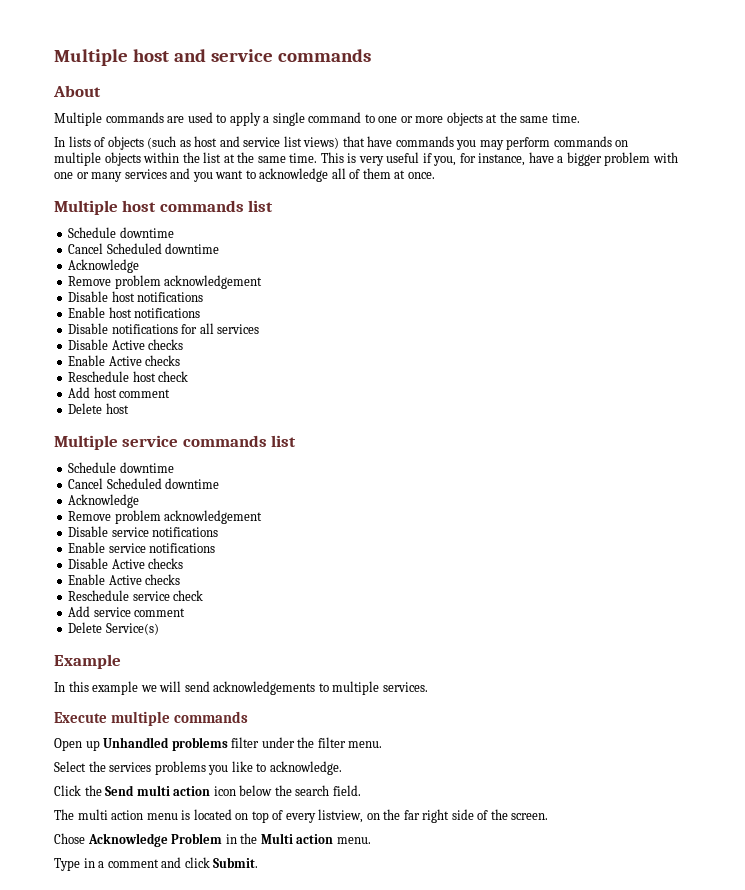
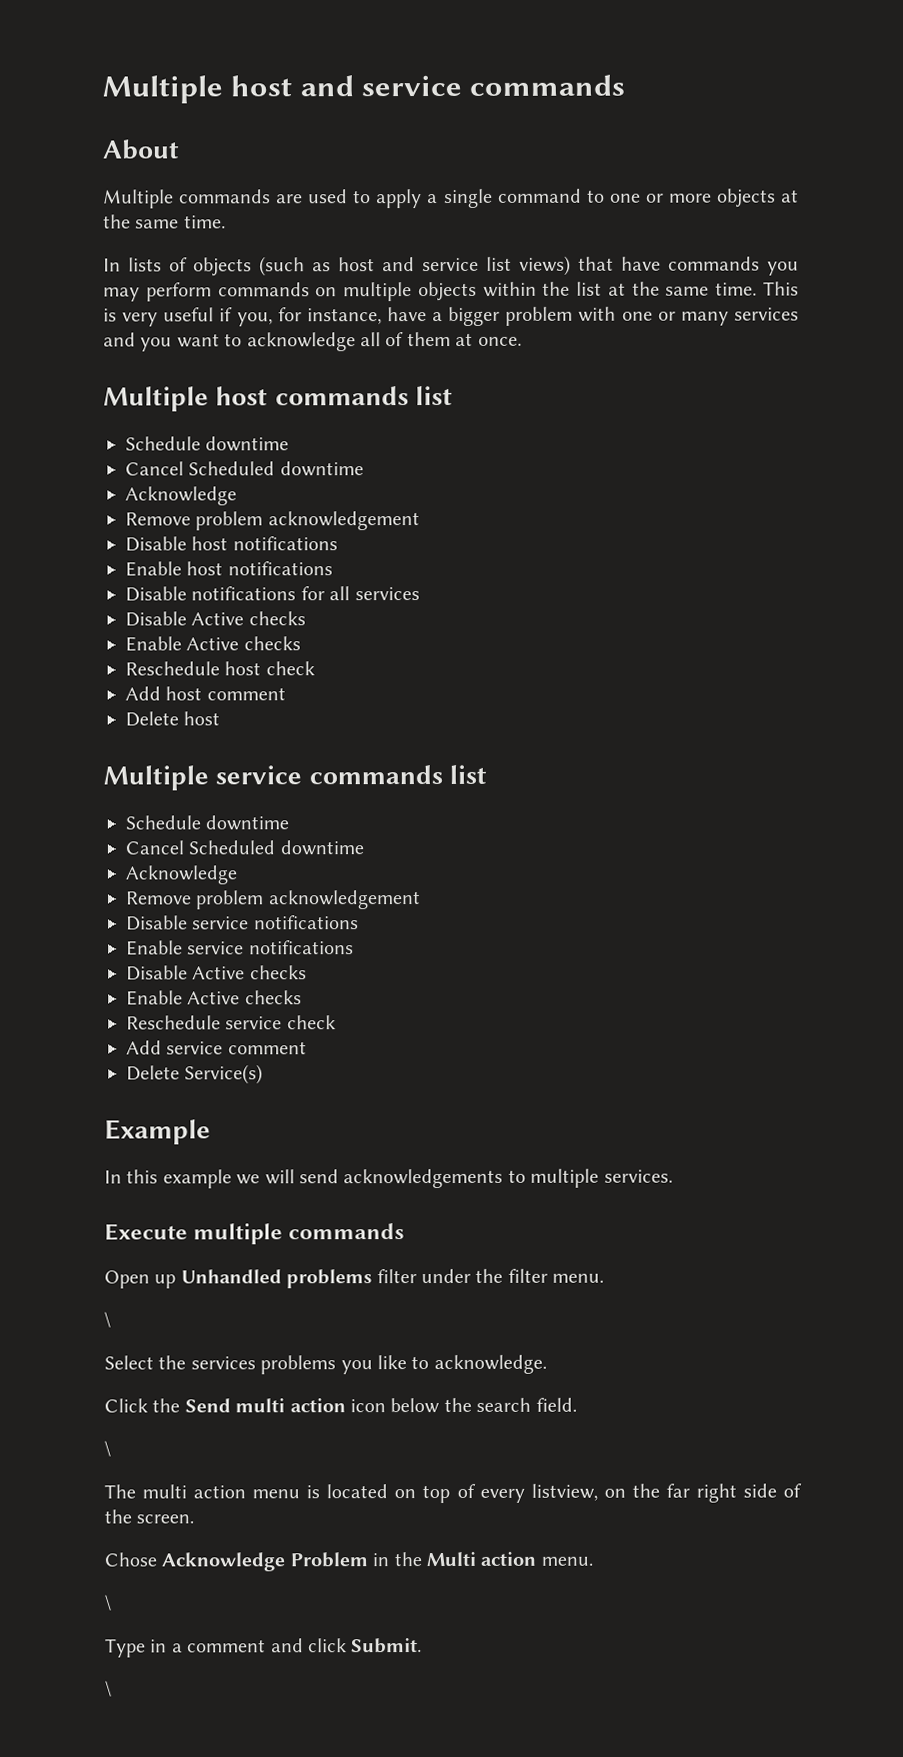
  Open up Unhandled problems filter under the filter menu.
+ \
  Click the Send multi action icon below the search field.
+ \
  Chose Acknowledge Problem in the Multi action menu.
+ \
  Type in a comment and click Submit.
+ \

